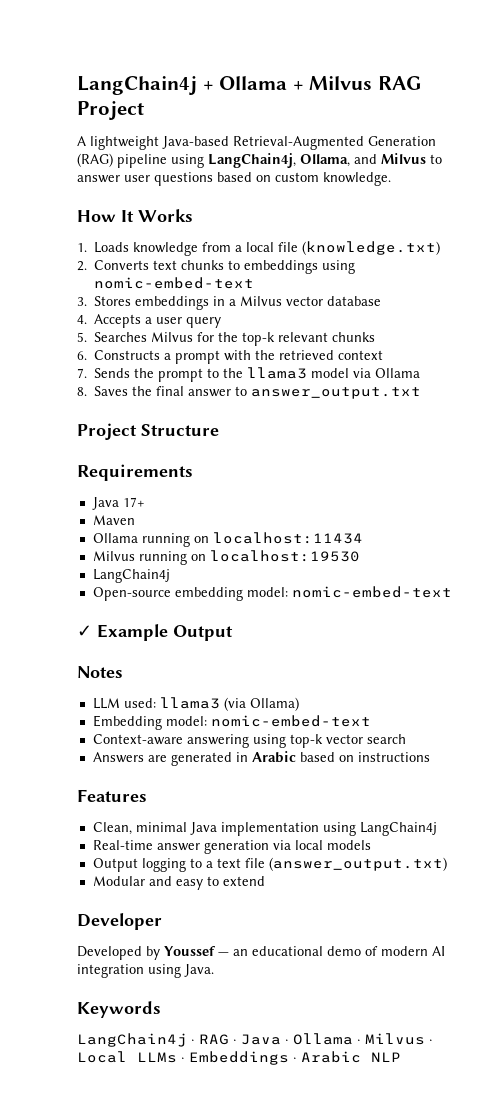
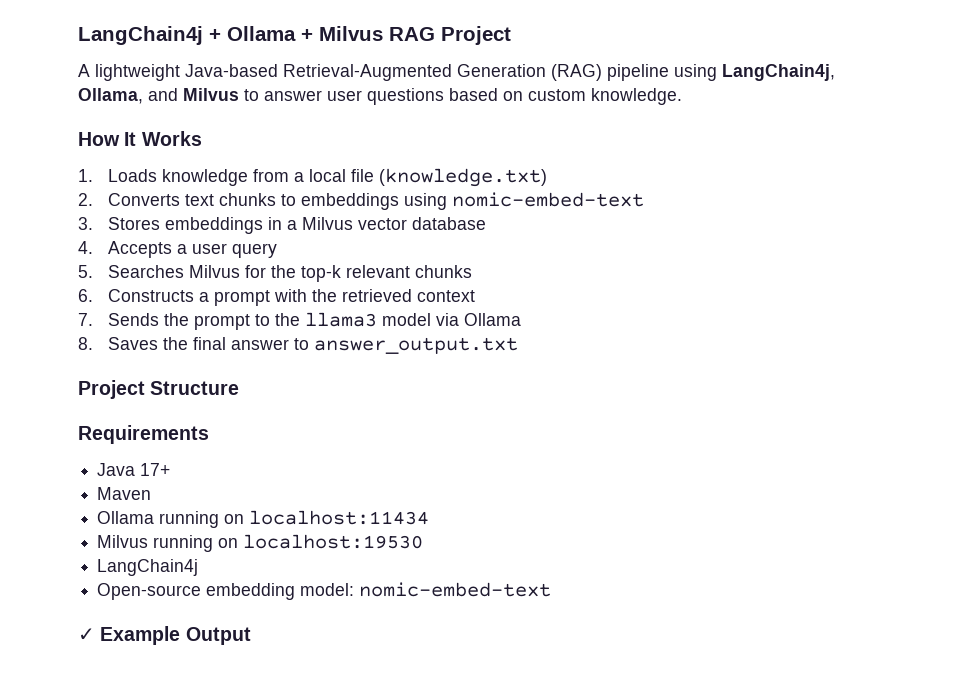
- Notes
- LLM used: llama3 (via Ollama)
- Embedding model: nomic-embed-text
- Context-aware answering using top-k vector search
- Answers are generated in Arabic based on instructions
- Features
- Clean, minimal Java implementation using LangChain4j
- Real-time answer generation via local models
- Output logging to a text file (answer_output.txt)
- Modular and easy to extend
- Developer
- Developed by Youssef — an educational demo of modern AI integration using Java.
- Keywords
- LangChain4j · RAG · Java · Ollama · Milvus · Local LLMs · Embeddings · Arabic NLP

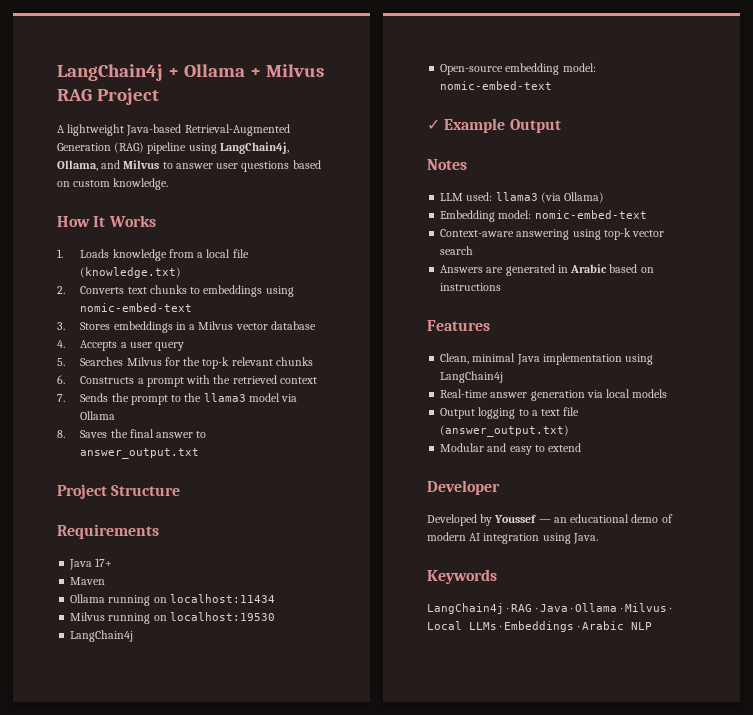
+ Notes
+ LLM used: llama3 (via Ollama)
+ Embedding model: nomic-embed-text
+ Context-aware answering using top-k vector search
+ Answers are generated in Arabic based on instructions
+ Features
+ Clean, minimal Java implementation using LangChain4j
+ Real-time answer generation via local models
+ Output logging to a text file (answer_output.txt)
+ Modular and easy to extend
+ Developer
+ Developed by Youssef — an educational demo of modern AI integration using Java.
+ Keywords
+ LangChain4j · RAG · Java · Ollama · Milvus · Local LLMs · Embeddings · Arabic NLP

